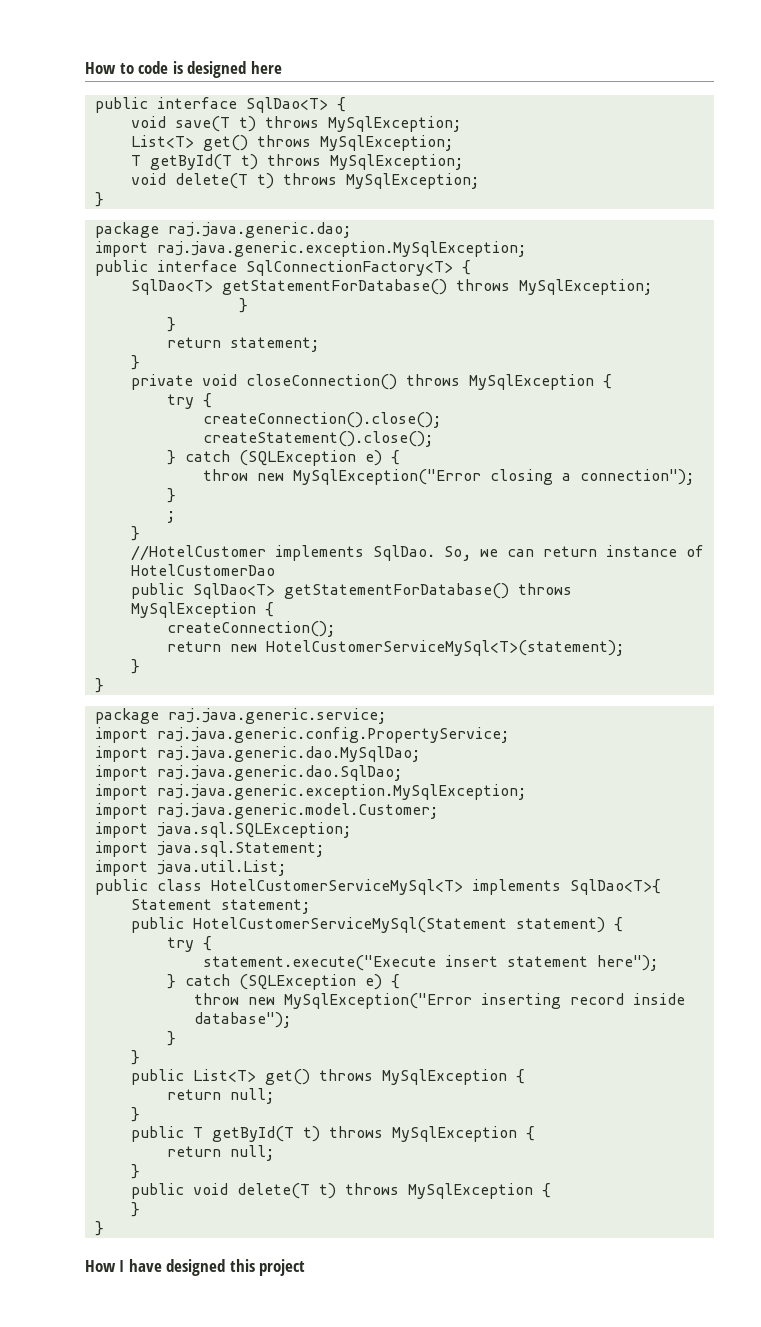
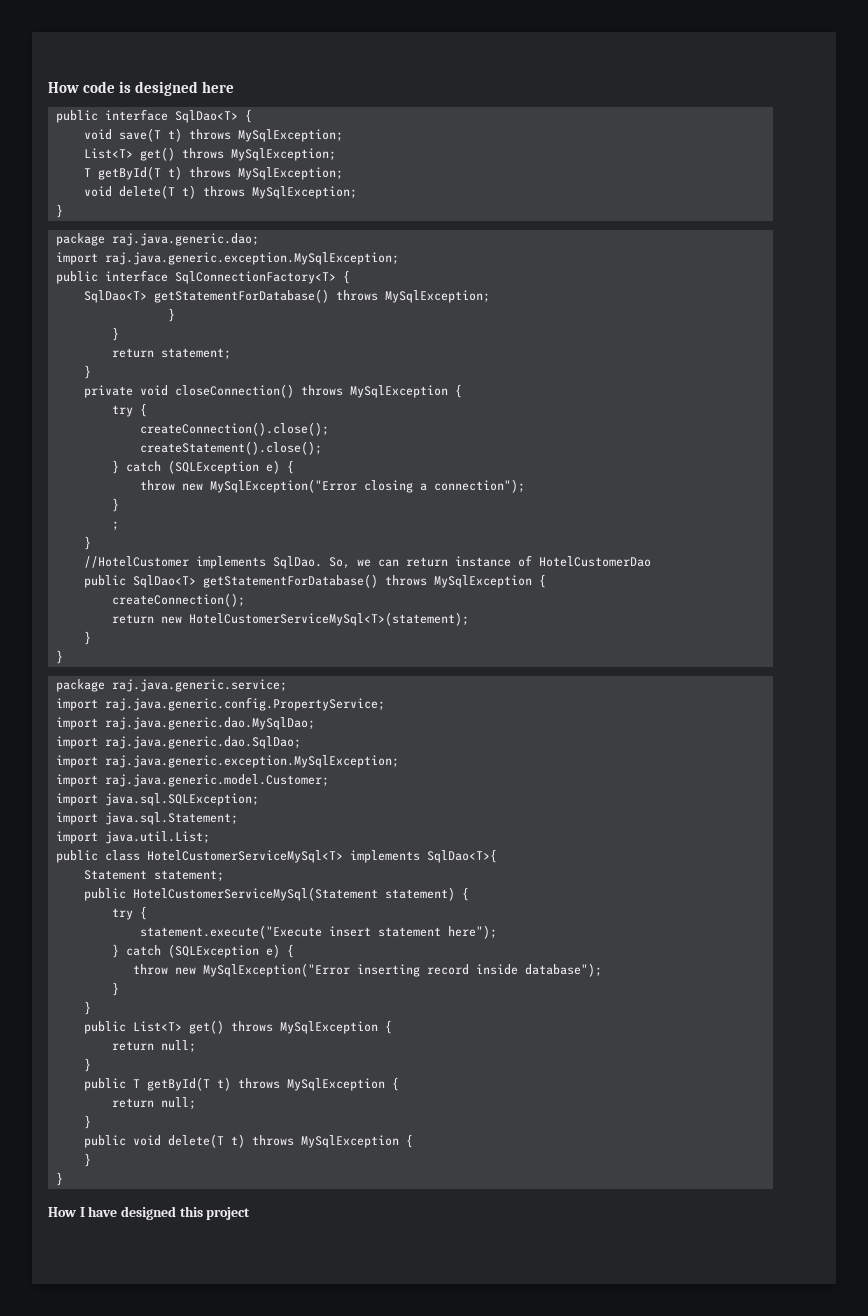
- How to code is designed here
+ How code is designed here

